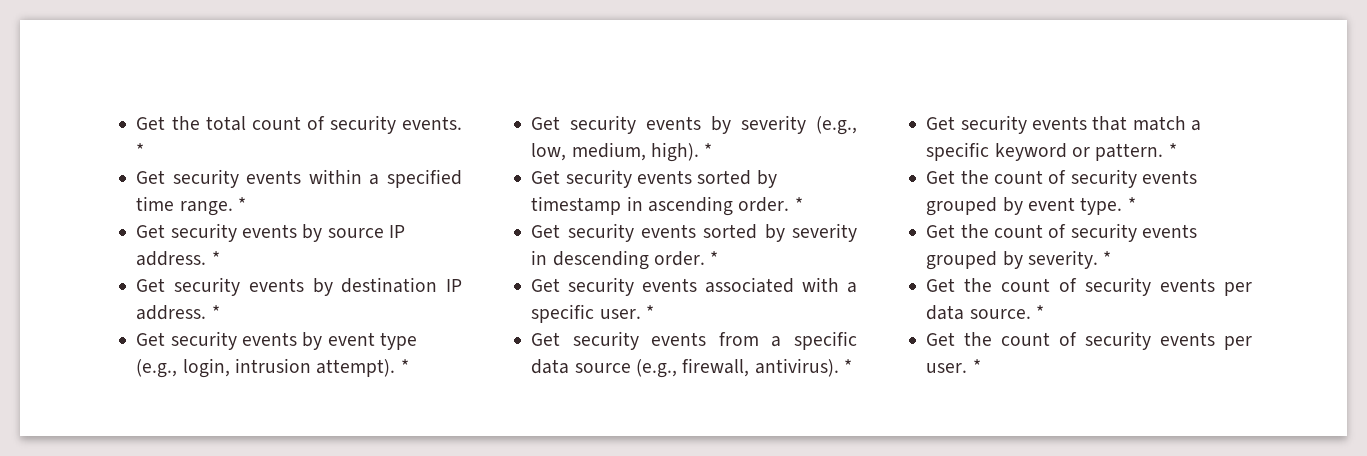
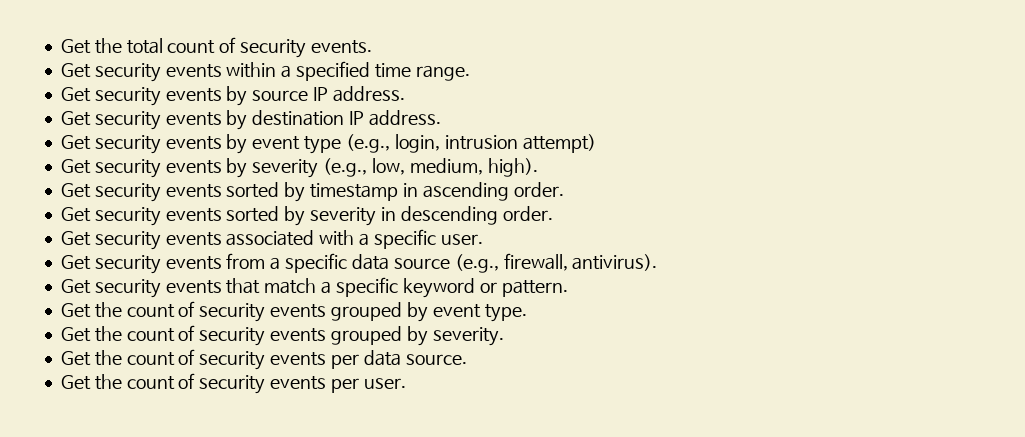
- Get the total count of security events. *
+ Get the total count of security events.
- Get security events within a specified time range. *
+ Get security events within a specified time range.
- Get security events by source IP address. *
+ Get security events by source IP address.
- Get security events by destination IP address. *
+ Get security events by destination IP address.
- Get security events by event type (e.g., login, intrusion attempt). *
+ Get security events by event type (e.g., login, intrusion attempt)
- Get security events by severity (e.g., low, medium, high). *
+ Get security events by severity (e.g., low, medium, high).
- Get security events sorted by timestamp in ascending order. *
+ Get security events sorted by timestamp in ascending order.
- Get security events sorted by severity in descending order. *
+ Get security events sorted by severity in descending order.
- Get security events associated with a specific user. *
+ Get security events associated with a specific user.
- Get security events from a specific data source (e.g., firewall, antivirus). *
+ Get security events from a specific data source (e.g., firewall, antivirus).
- Get security events that match a specific keyword or pattern. *
+ Get security events that match a specific keyword or pattern.
- Get the count of security events grouped by event type. *
+ Get the count of security events grouped by event type.
- Get the count of security events grouped by severity. *
+ Get the count of security events grouped by severity.
- Get the count of security events per data source. *
+ Get the count of security events per data source.
- Get the count of security events per user. *
+ Get the count of security events per user.

